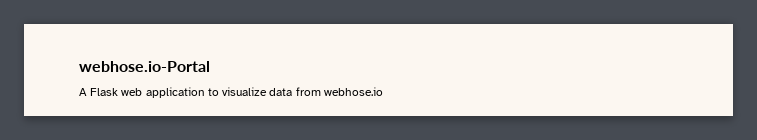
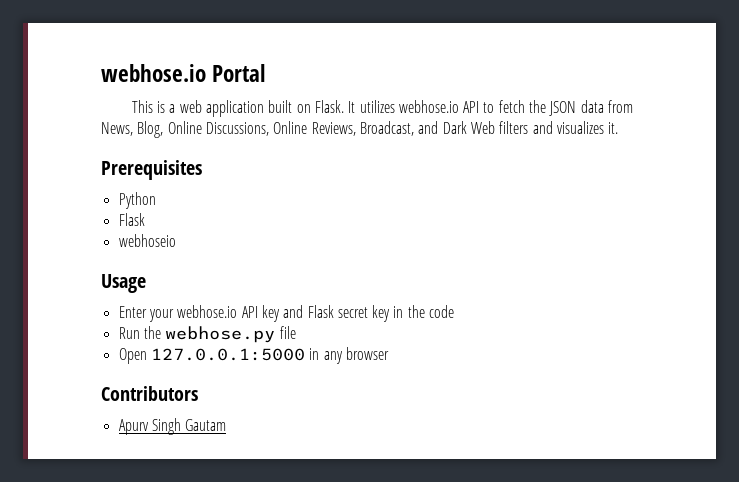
- webhose.io-Portal
- A Flask web application to visualize data from webhose.io
+ webhose.io Portal
+ This is a web application built on Flask. It utilizes webhose.io API to fetch the JSON data from News, Blog, Online Discussions, Online Reviews, Broadcast, and Dark Web filters and visualizes it.
+ Prerequisites
+ Python
+ Flask
+ webhoseio
+ Usage
+ Enter your webhose.io API key and Flask secret key in the code
+ Run the webhose.py file
+ Open 127.0.0.1:5000 in any browser
+ Contributors
+ Apurv Singh Gautam

